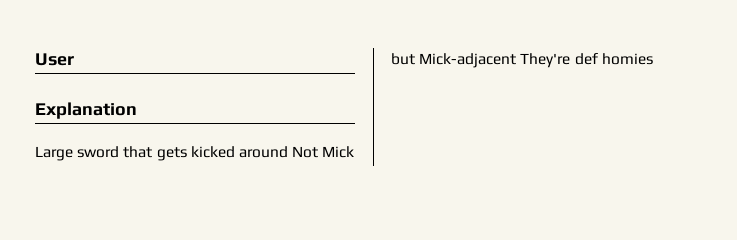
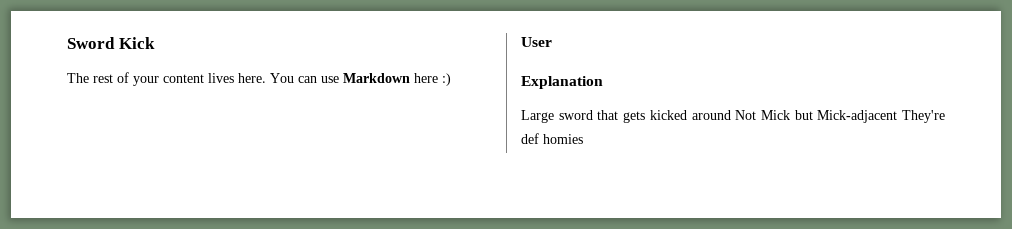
+ Sword Kick
+ The rest of your content lives here. You can use Markdown here :)

